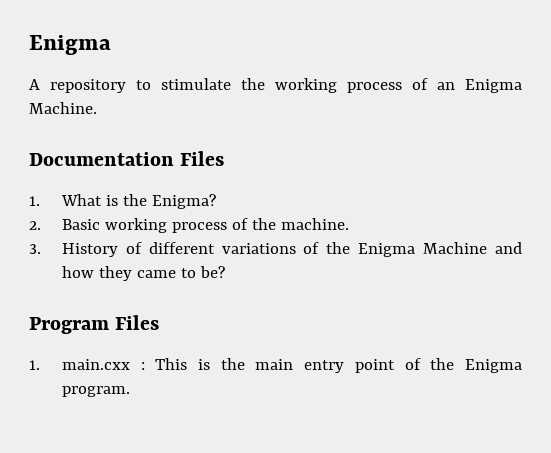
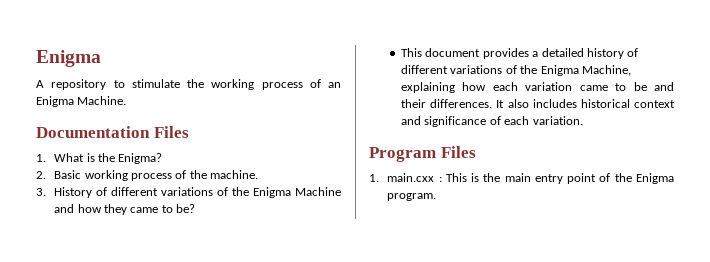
+ This document provides a detailed history of different variations of the Enigma Machine, explaining how each variation came to be and their differences. It also includes historical context and significance of each variation.

